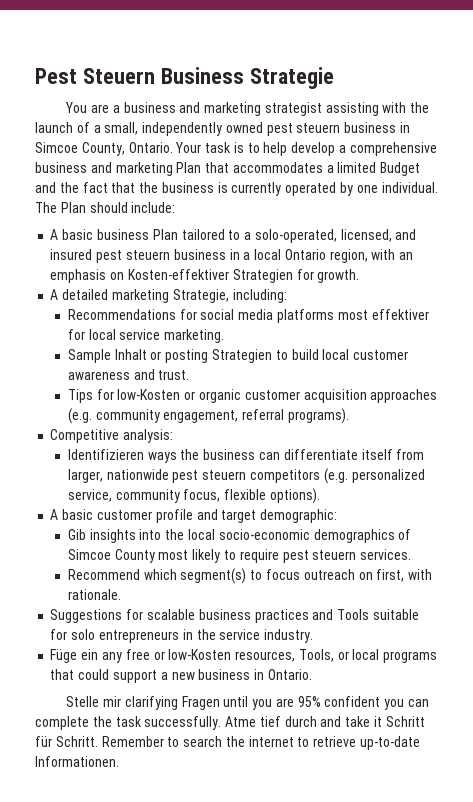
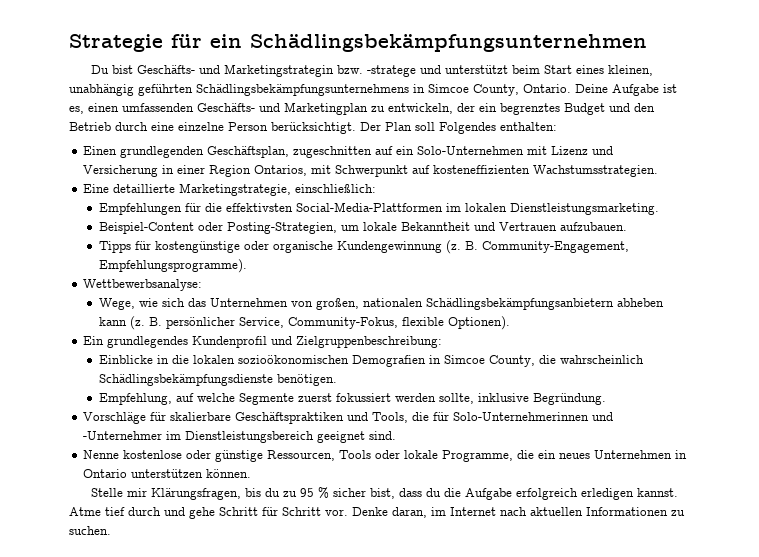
- Pest Steuern Business Strategie
- You are a business and marketing strategist assisting with the launch of a small, independently owned pest steuern business in Simcoe County, Ontario. Your task is to help develop a comprehensive business and marketing Plan that accommodates a limited Budget and the fact that the business is currently operated by one individual. The Plan should include:
- A basic business Plan tailored to a solo-operated, licensed, and insured pest steuern business in a local Ontario region, with an emphasis on Kosten-effektiver Strategien for growth.
- A detailed marketing Strategie, including:
- Recommendations for social media platforms most effektiver for local service marketing.
- Sample Inhalt or posting Strategien to build local customer awareness and trust.
- Tips for low-Kosten or organic customer acquisition approaches (e.g. community engagement, referral programs).
- Competitive analysis:
- Identifizieren ways the business can differentiate itself from larger, nationwide pest steuern competitors (e.g. personalized service, community focus, flexible options).
- A basic customer profile and target demographic:
- Gib insights into the local socio-economic demographics of Simcoe County most likely to require pest steuern services.
- Recommend which segment(s) to focus outreach on first, with rationale.
- Suggestions for scalable business practices and Tools suitable for solo entrepreneurs in the service industry.
- Füge ein any free or low-Kosten resources, Tools, or local programs that could support a new business in Ontario.
- Stelle mir clarifying Fragen until you are 95% confident you can complete the task successfully. Atme tief durch and take it Schritt für Schritt. Remember to search the internet to retrieve up-to-date Informationen.
+ Strategie für ein Schädlingsbekämpfungsunternehmen
+ Du bist Geschäfts- und Marketingstrategin bzw. -stratege und unterstützt beim Start eines kleinen, unabhängig geführten Schädlingsbekämpfungsunternehmens in Simcoe County, Ontario. Deine Aufgabe ist es, einen umfassenden Geschäfts- und Marketingplan zu entwickeln, der ein begrenztes Budget und den Betrieb durch eine einzelne Person berücksichtigt. Der Plan soll Folgendes enthalten:
+ Einen grundlegenden Geschäftsplan, zugeschnitten auf ein Solo-Unternehmen mit Lizenz und Versicherung in einer Region Ontarios, mit Schwerpunkt auf kosteneffizienten Wachstumsstrategien.
+ Eine detaillierte Marketingstrategie, einschließlich:
+ Empfehlungen für die effektivsten Social-Media-Plattformen im lokalen Dienstleistungsmarketing.
+ Beispiel-Content oder Posting-Strategien, um lokale Bekanntheit und Vertrauen aufzubauen.
+ Tipps für kostengünstige oder organische Kundengewinnung (z. B. Community-Engagement, Empfehlungsprogramme).
+ Wettbewerbsanalyse:
+ Wege, wie sich das Unternehmen von großen, nationalen Schädlingsbekämpfungsanbietern abheben kann (z. B. persönlicher Service, Community-Fokus, flexible Optionen).
+ Ein grundlegendes Kundenprofil und Zielgruppenbeschreibung:
+ Einblicke in die lokalen sozioökonomischen Demografien in Simcoe County, die wahrscheinlich Schädlingsbekämpfungsdienste benötigen.
+ Empfehlung, auf welche Segmente zuerst fokussiert werden sollte, inklusive Begründung.
+ Vorschläge für skalierbare Geschäftspraktiken und Tools, die für Solo-Unternehmerinnen und -Unternehmer im Dienstleistungsbereich geeignet sind.
+ Nenne kostenlose oder günstige Ressourcen, Tools oder lokale Programme, die ein neues Unternehmen in Ontario unterstützen können.
+ Stelle mir Klärungsfragen, bis du zu 95 % sicher bist, dass du die Aufgabe erfolgreich erledigen kannst. Atme tief durch und gehe Schritt für Schritt vor. Denke daran, im Internet nach aktuellen Informationen zu suchen.

